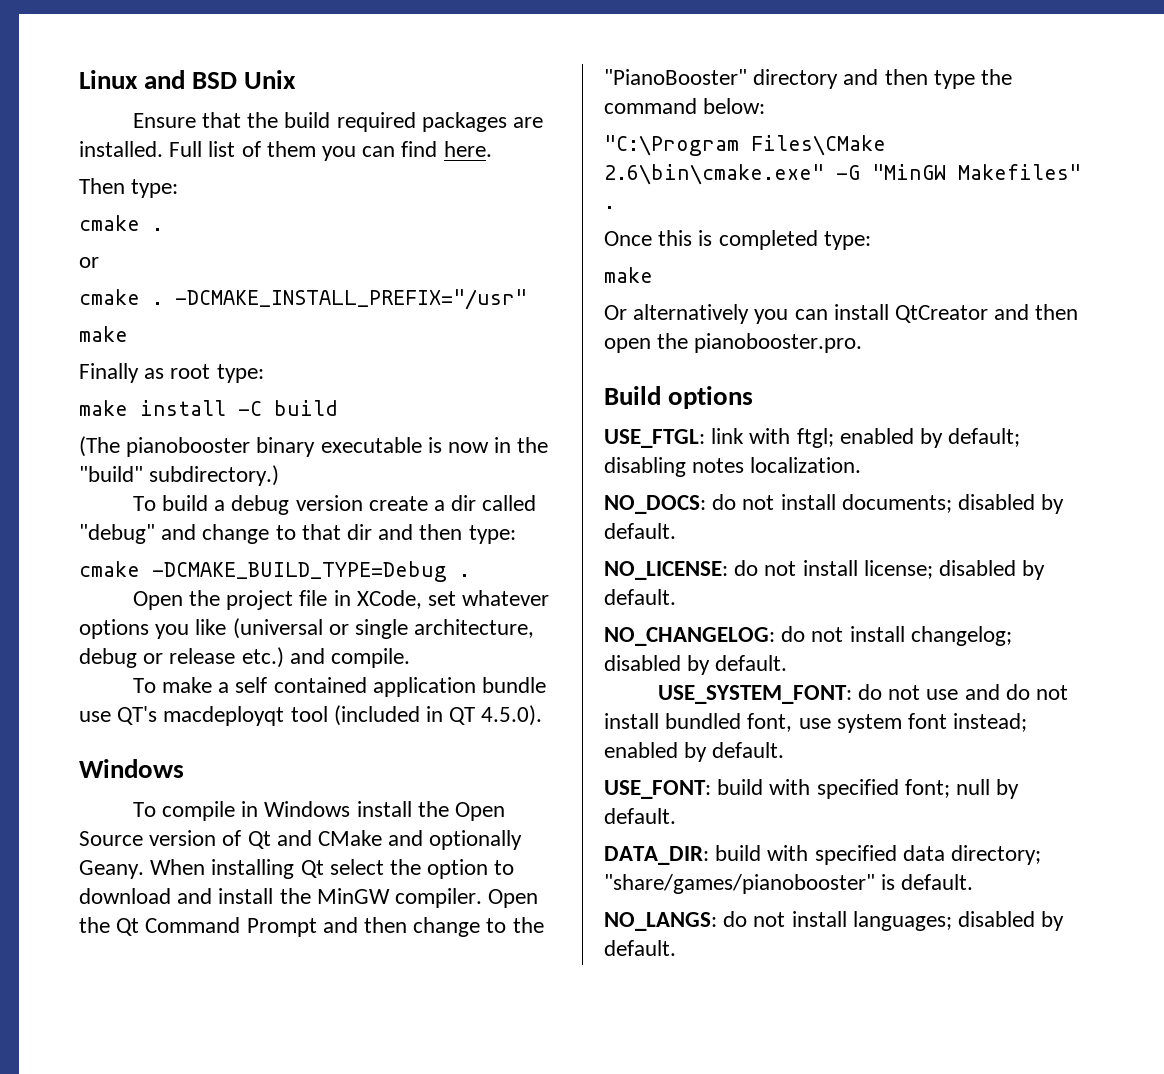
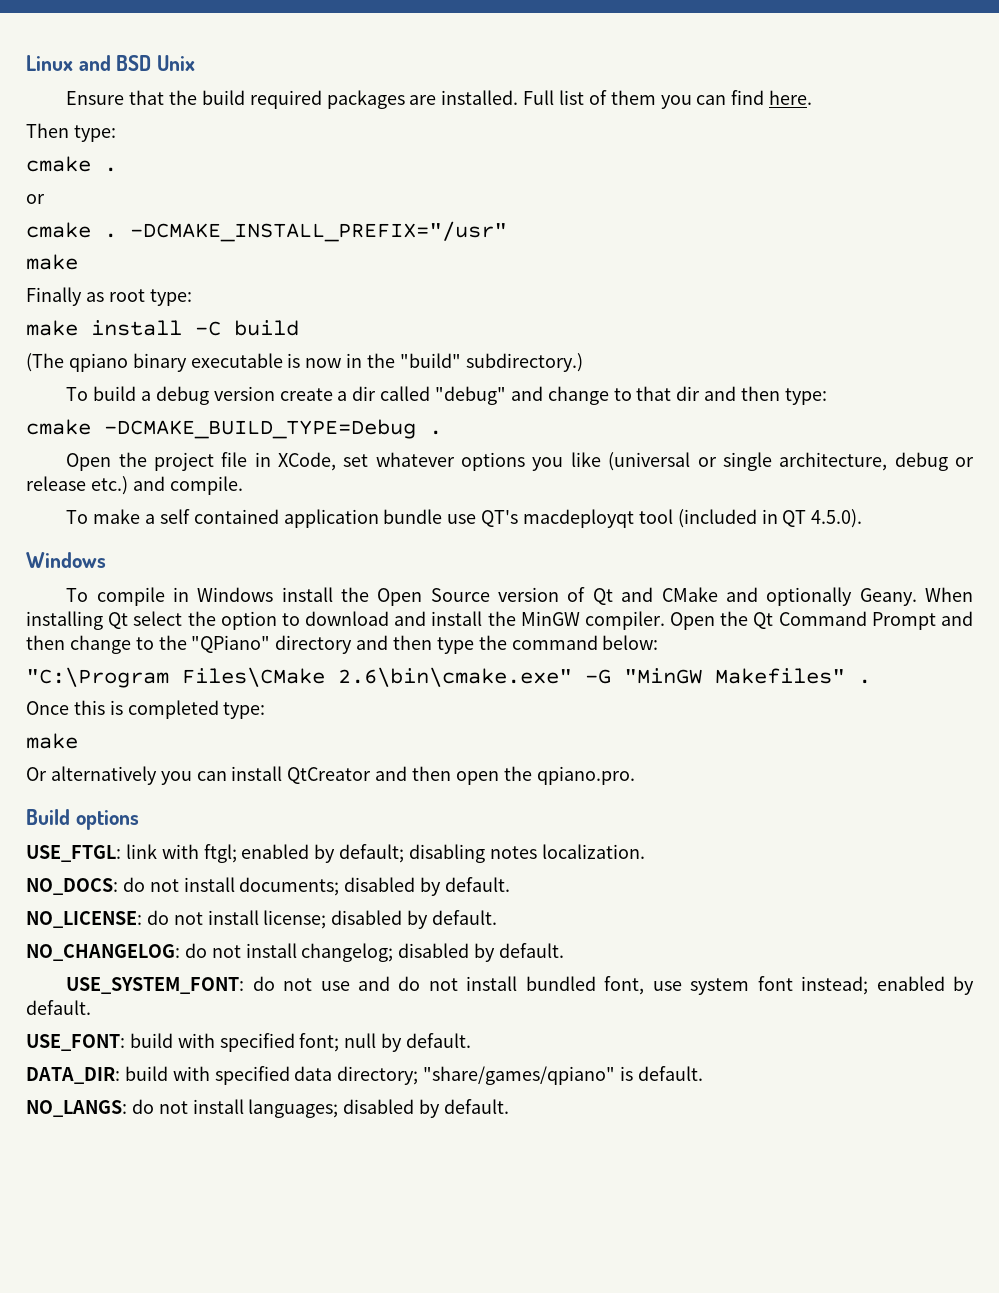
- (The pianobooster binary executable is now in the "build" subdirectory.)
+ (The qpiano binary executable is now in the "build" subdirectory.)
- Open the Qt Command Prompt and then change to the "PianoBooster" directory and then type the command below:
+ Open the Qt Command Prompt and then change to the "QPiano" directory and then type the command below:
- Or alternatively you can install QtCreator and then open the pianobooster.pro.
+ Or alternatively you can install QtCreator and then open the qpiano.pro.
- DATA_DIR: build with specified data directory; "share/games/pianobooster" is default.
+ DATA_DIR: build with specified data directory; "share/games/qpiano" is default.

